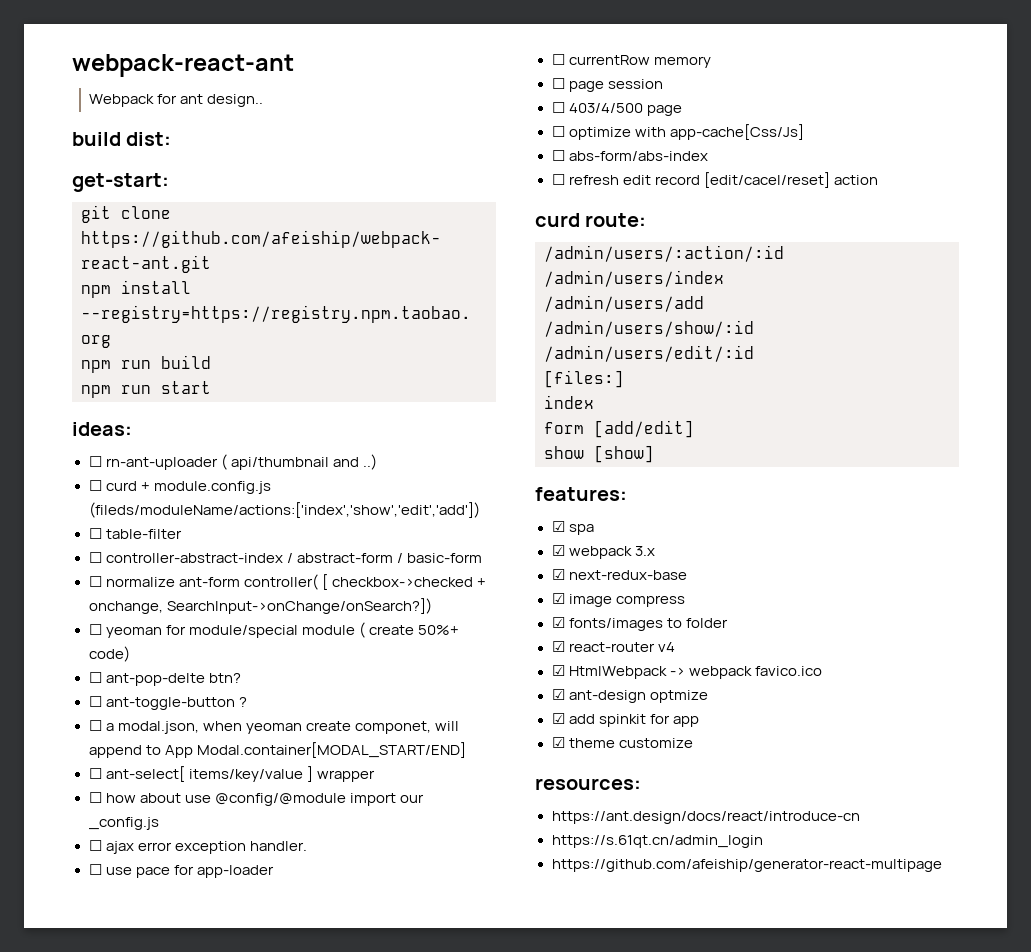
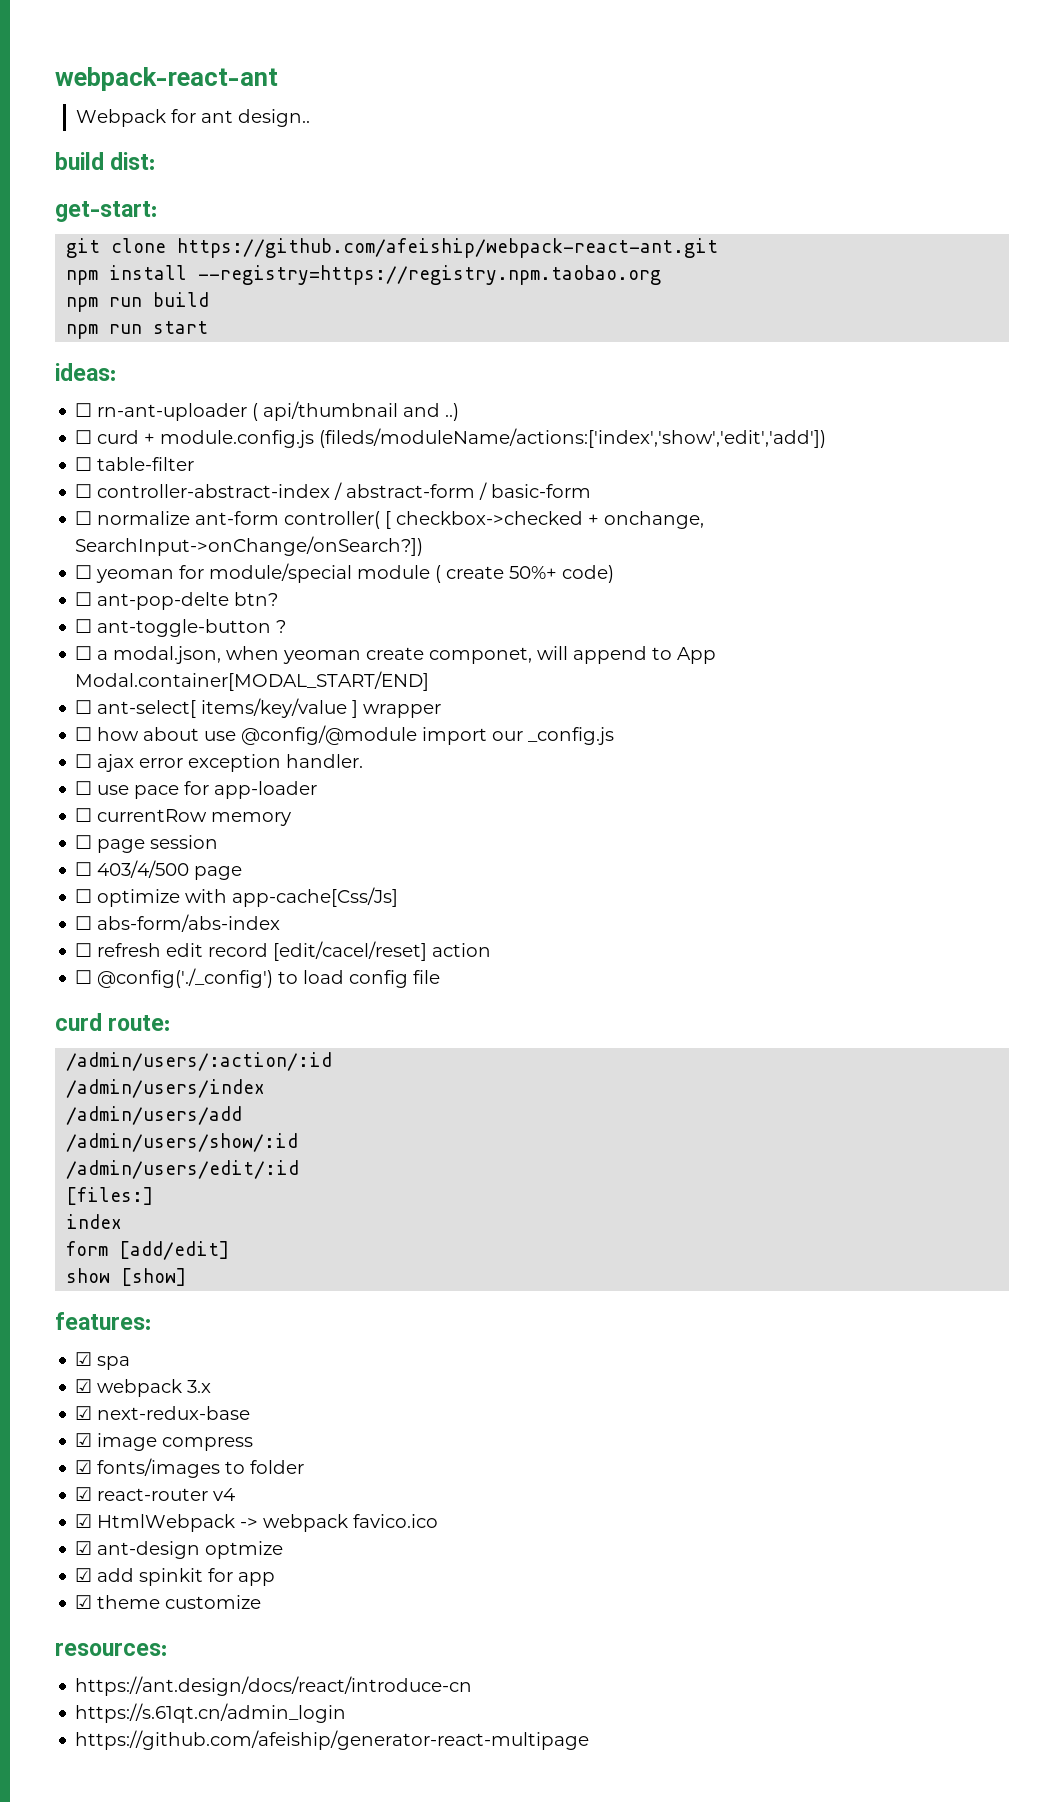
+ ☐ @config('./_config') to load config file

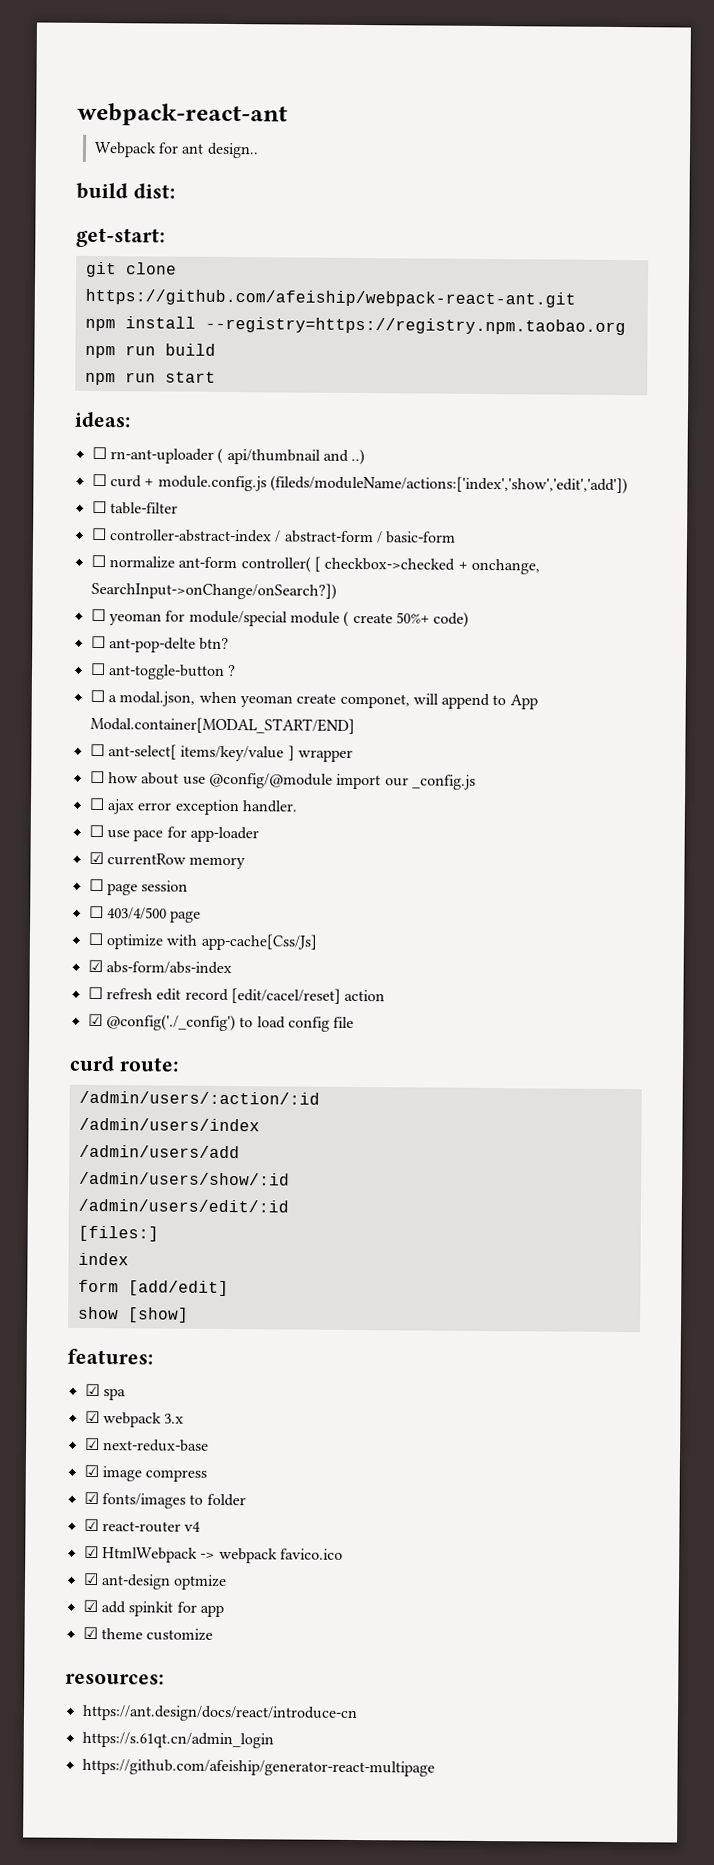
- ☐ currentRow memory
+ ☑ currentRow memory
- ☐ abs-form/abs-index
+ ☑ abs-form/abs-index
- ☐ @config('./_config') to load config file
+ ☑ @config('./_config') to load config file

